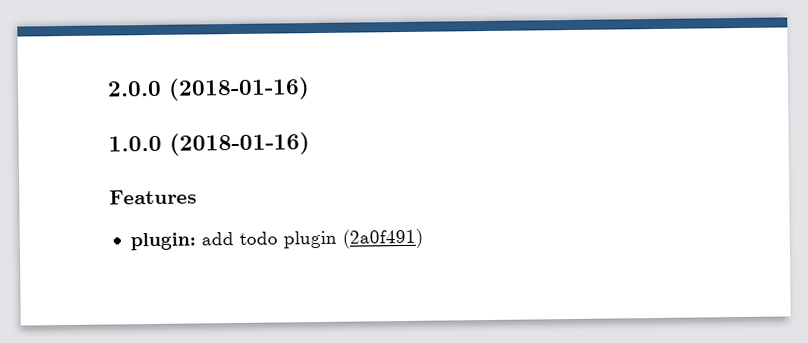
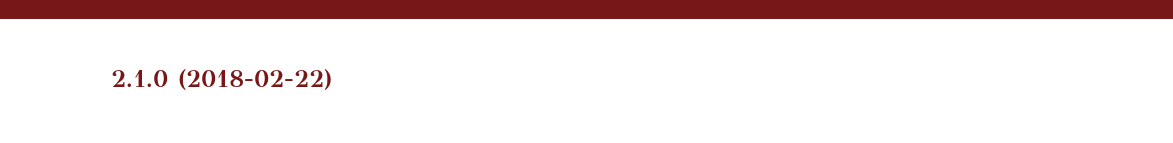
- 2.0.0 (2018-01-16)
- 1.0.0 (2018-01-16)
- Features
- plugin: add todo plugin (2a0f491)
+ 2.1.0 (2018-02-22)

